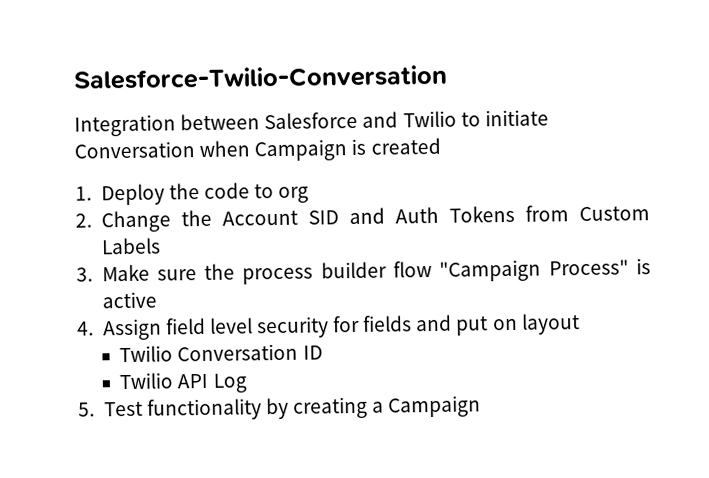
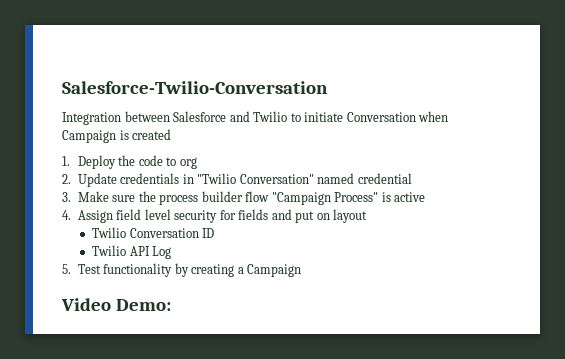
- 2. Change the Account SID and Auth Tokens from Custom Labels
+ 2. Update credentials in "Twilio Conversation" named credential
+ Video Demo:

